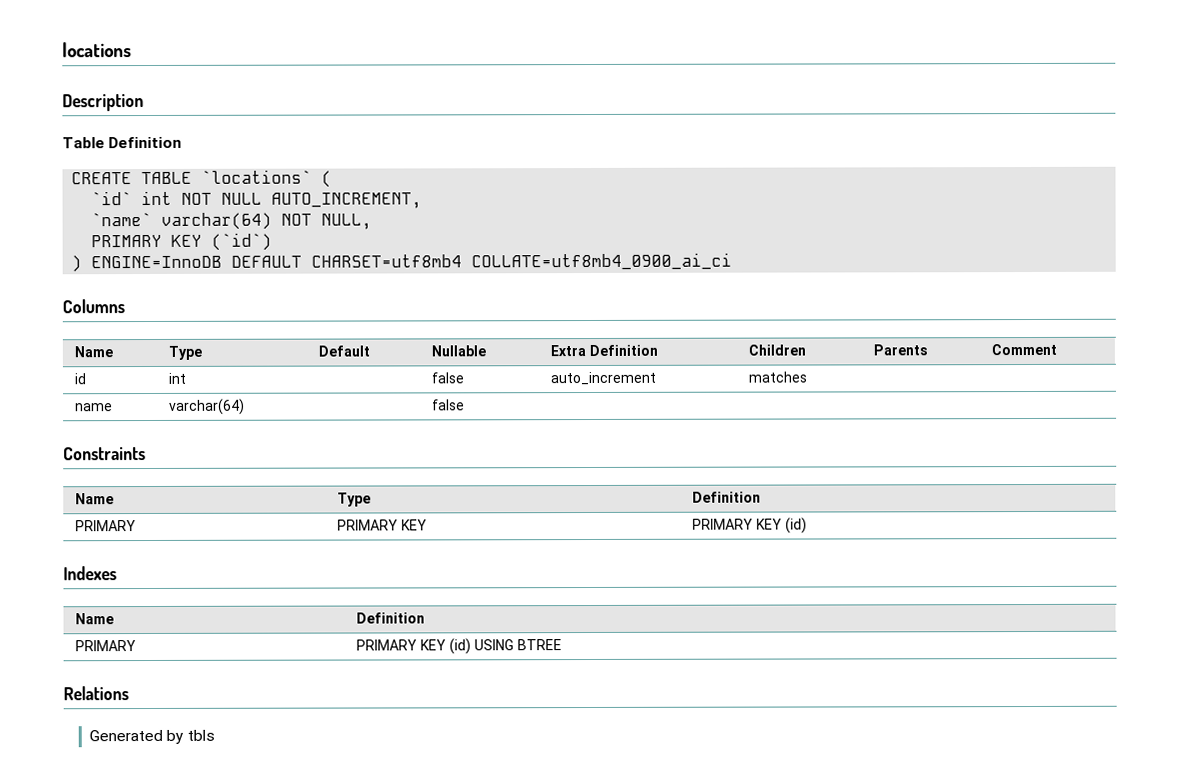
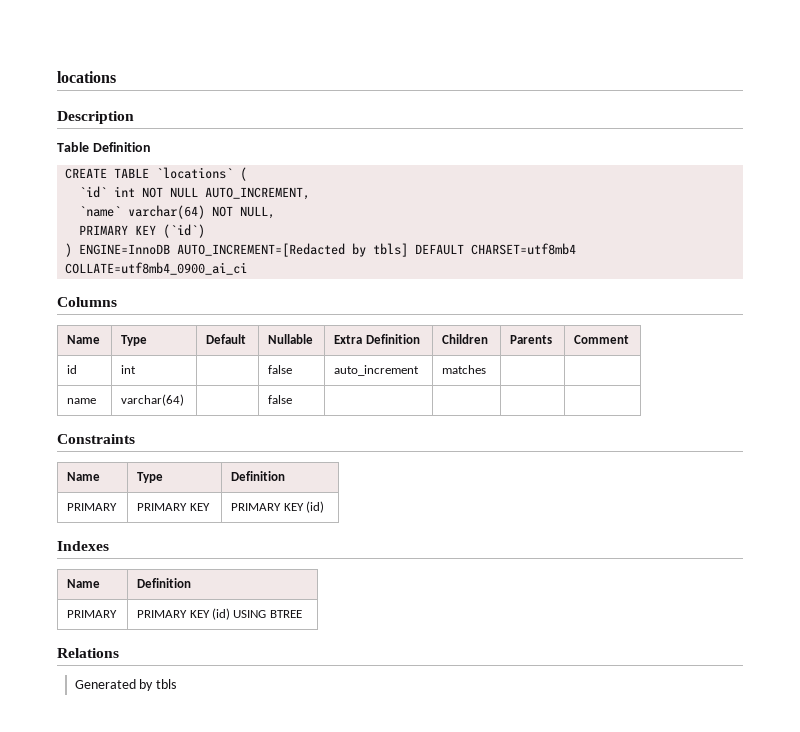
- ) ENGINE=InnoDB DEFAULT CHARSET=utf8mb4 COLLATE=utf8mb4_0900_ai_ci
+ ) ENGINE=InnoDB AUTO_INCREMENT=[Redacted by tbls] DEFAULT CHARSET=utf8mb4 COLLATE=utf8mb4_0900_ai_ci

